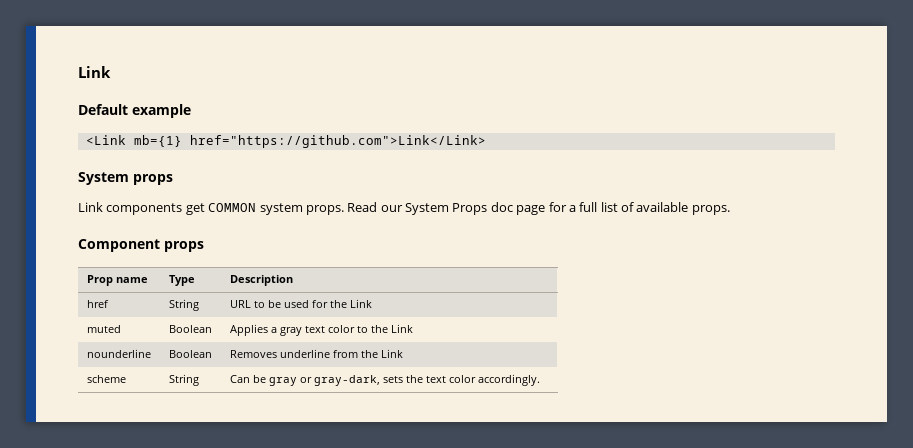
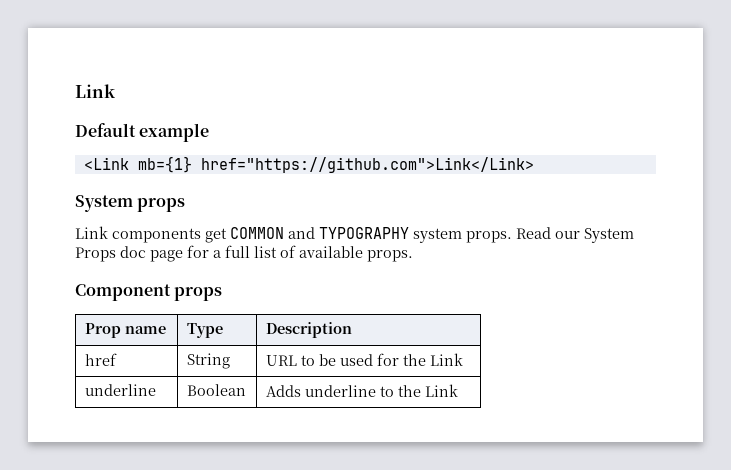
- Link components get COMMON system props.
+ Link components get COMMON and TYPOGRAPHY system props.
- muted | Boolean | Applies a gray text color to the Link
- nounderline | Boolean | Removes underline from the Link
- scheme | String | Can be gray or gray-dark, sets the text color accordingly.
+ underline | Boolean | Adds underline to the Link

